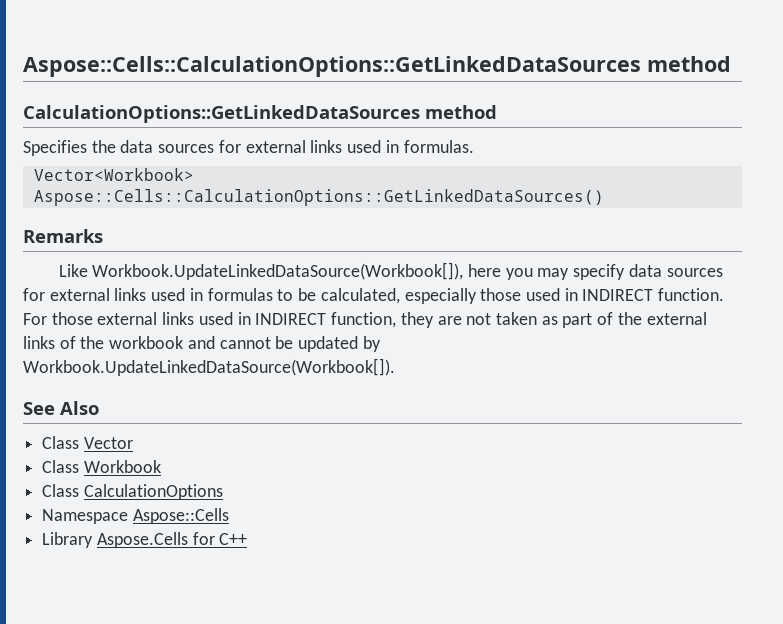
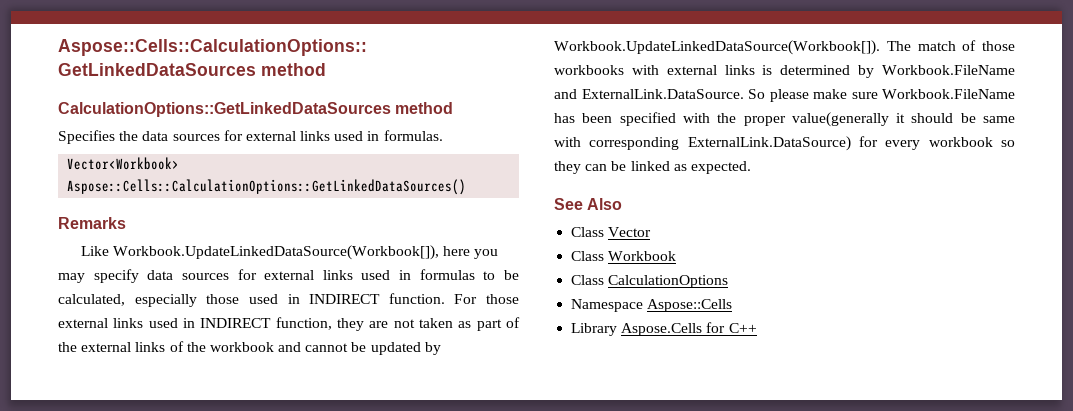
- For those external links used in INDIRECT function, they are not taken as part of the external links of the workbook and cannot be updated by Workbook.UpdateLinkedDataSource(Workbook[]).
+ For those external links used in INDIRECT function, they are not taken as part of the external links of the workbook and cannot be updated by Workbook.UpdateLinkedDataSource(Workbook[]). The match of those workbooks with external links is determined by Workbook.FileName and ExternalLink.DataSource. So please make sure Workbook.FileName has been specified with the proper value(generally it should be same with corresponding ExternalLink.DataSource) for every workbook so they can be linked as expected.

